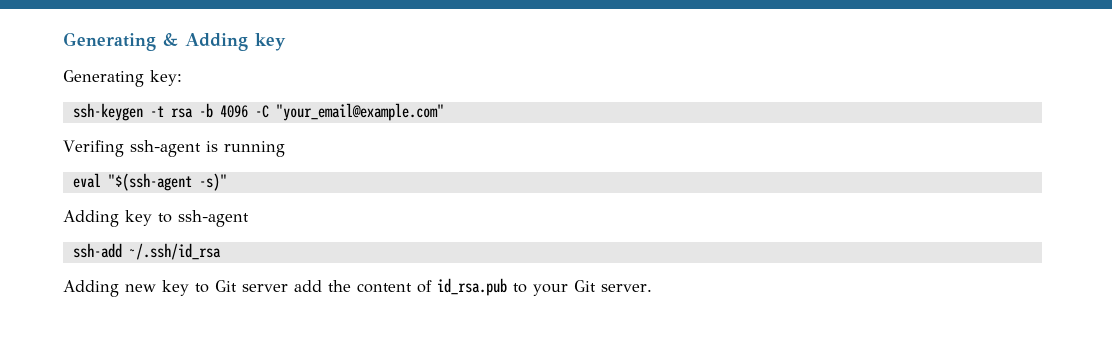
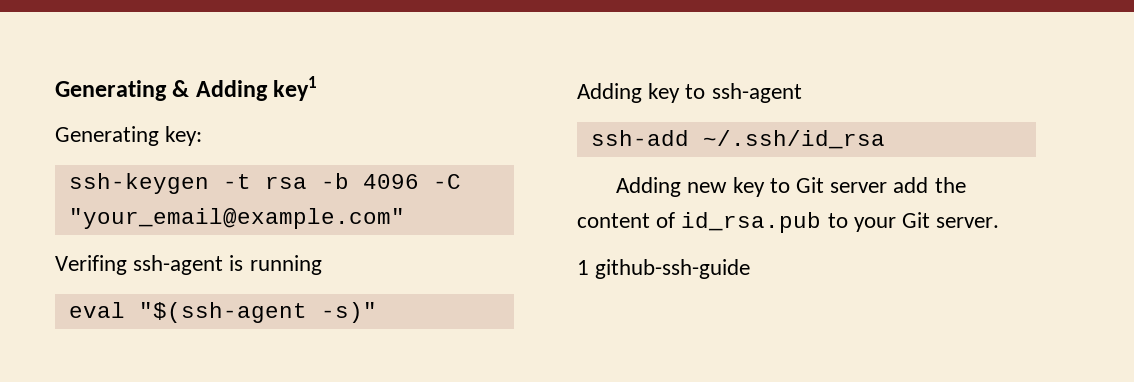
- Generating & Adding key
+ Generating & Adding key1
+ 1 github-ssh-guide

